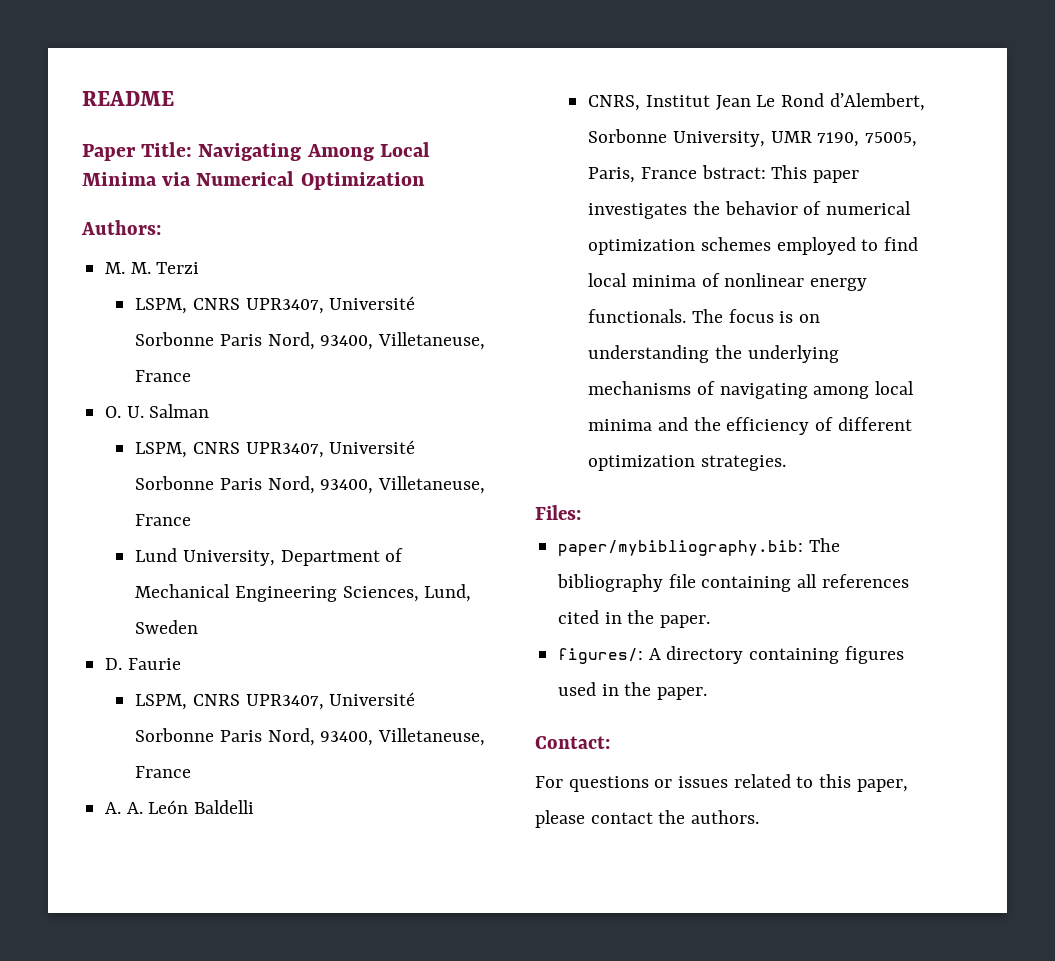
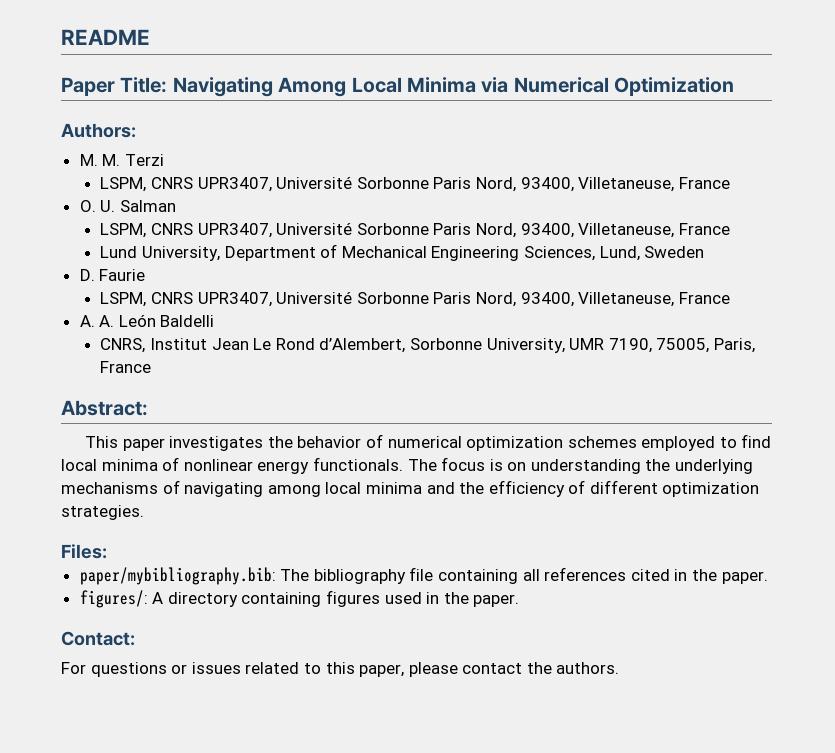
- CNRS, Institut Jean Le Rond d’Alembert, Sorbonne University, UMR 7190, 75005, Paris, France bstract: This paper investigates the behavior of numerical optimization schemes employed to find local minima of nonlinear energy functionals.
+ CNRS, Institut Jean Le Rond d’Alembert, Sorbonne University, UMR 7190, 75005, Paris, France
+ Abstract:
+ This paper investigates the behavior of numerical optimization schemes employed to find local minima of nonlinear energy functionals.

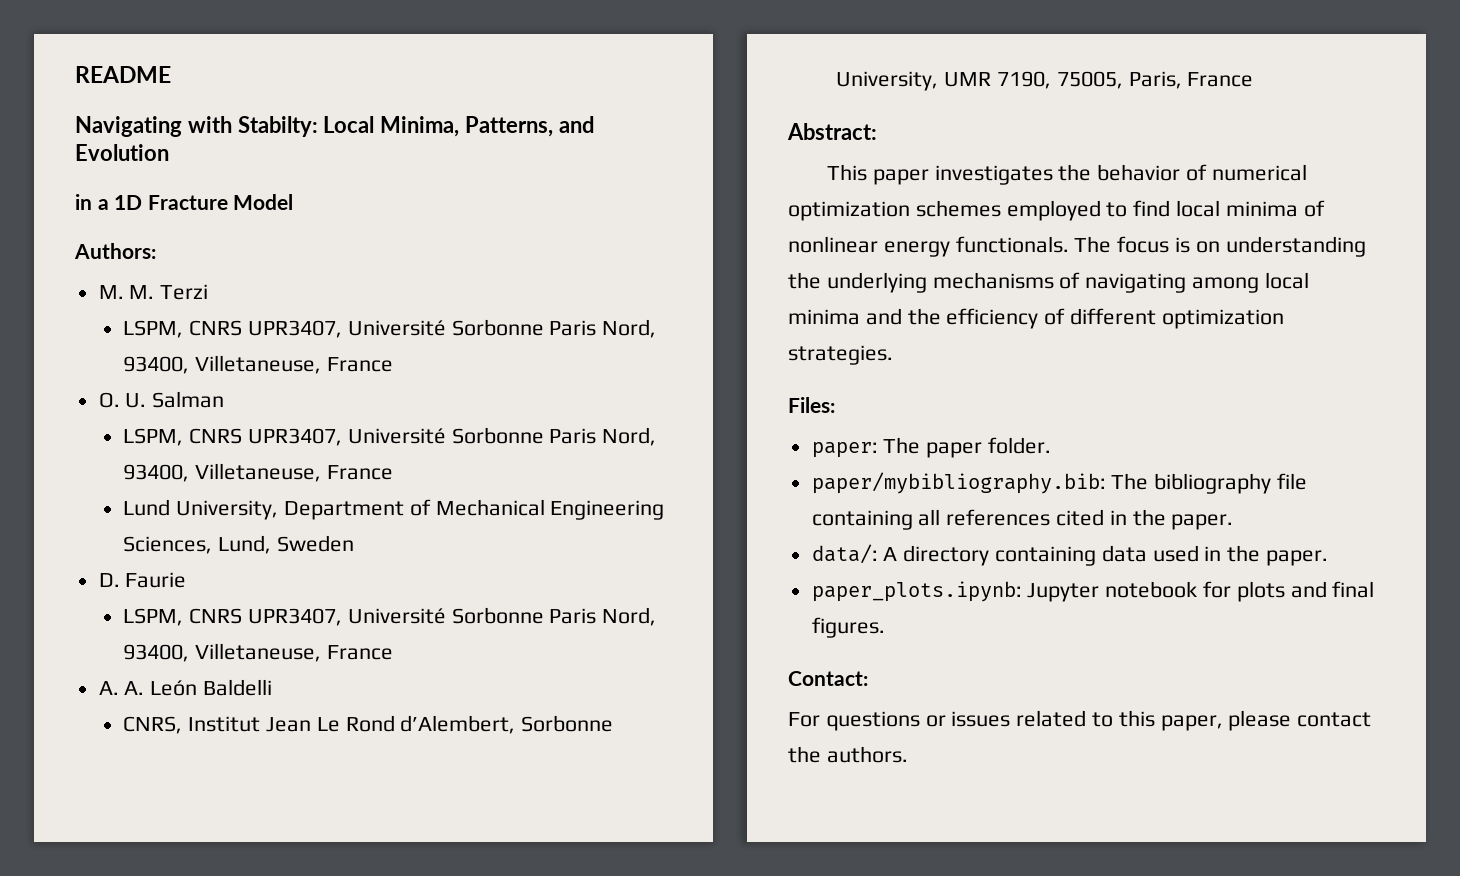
- Paper Title: Navigating Among Local Minima via Numerical Optimization
+ Navigating with Stabilty: Local Minima, Patterns, and Evolution
+ in a 1D Fracture Model
+ paper: The paper folder.
- figures/: A directory containing figures used in the paper.
+ data/: A directory containing data used in the paper.
+ paper_plots.ipynb: Jupyter notebook for plots and final figures.

